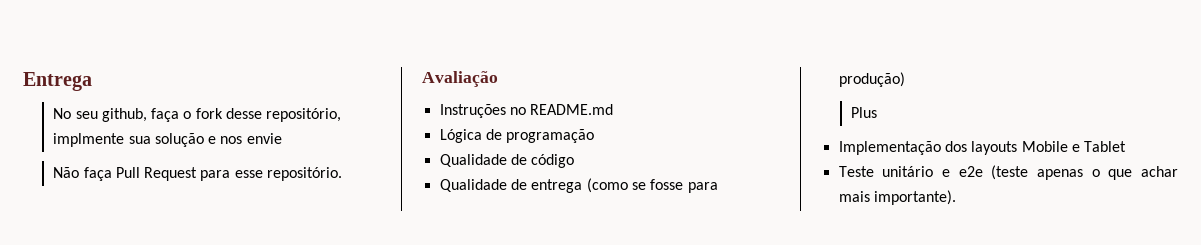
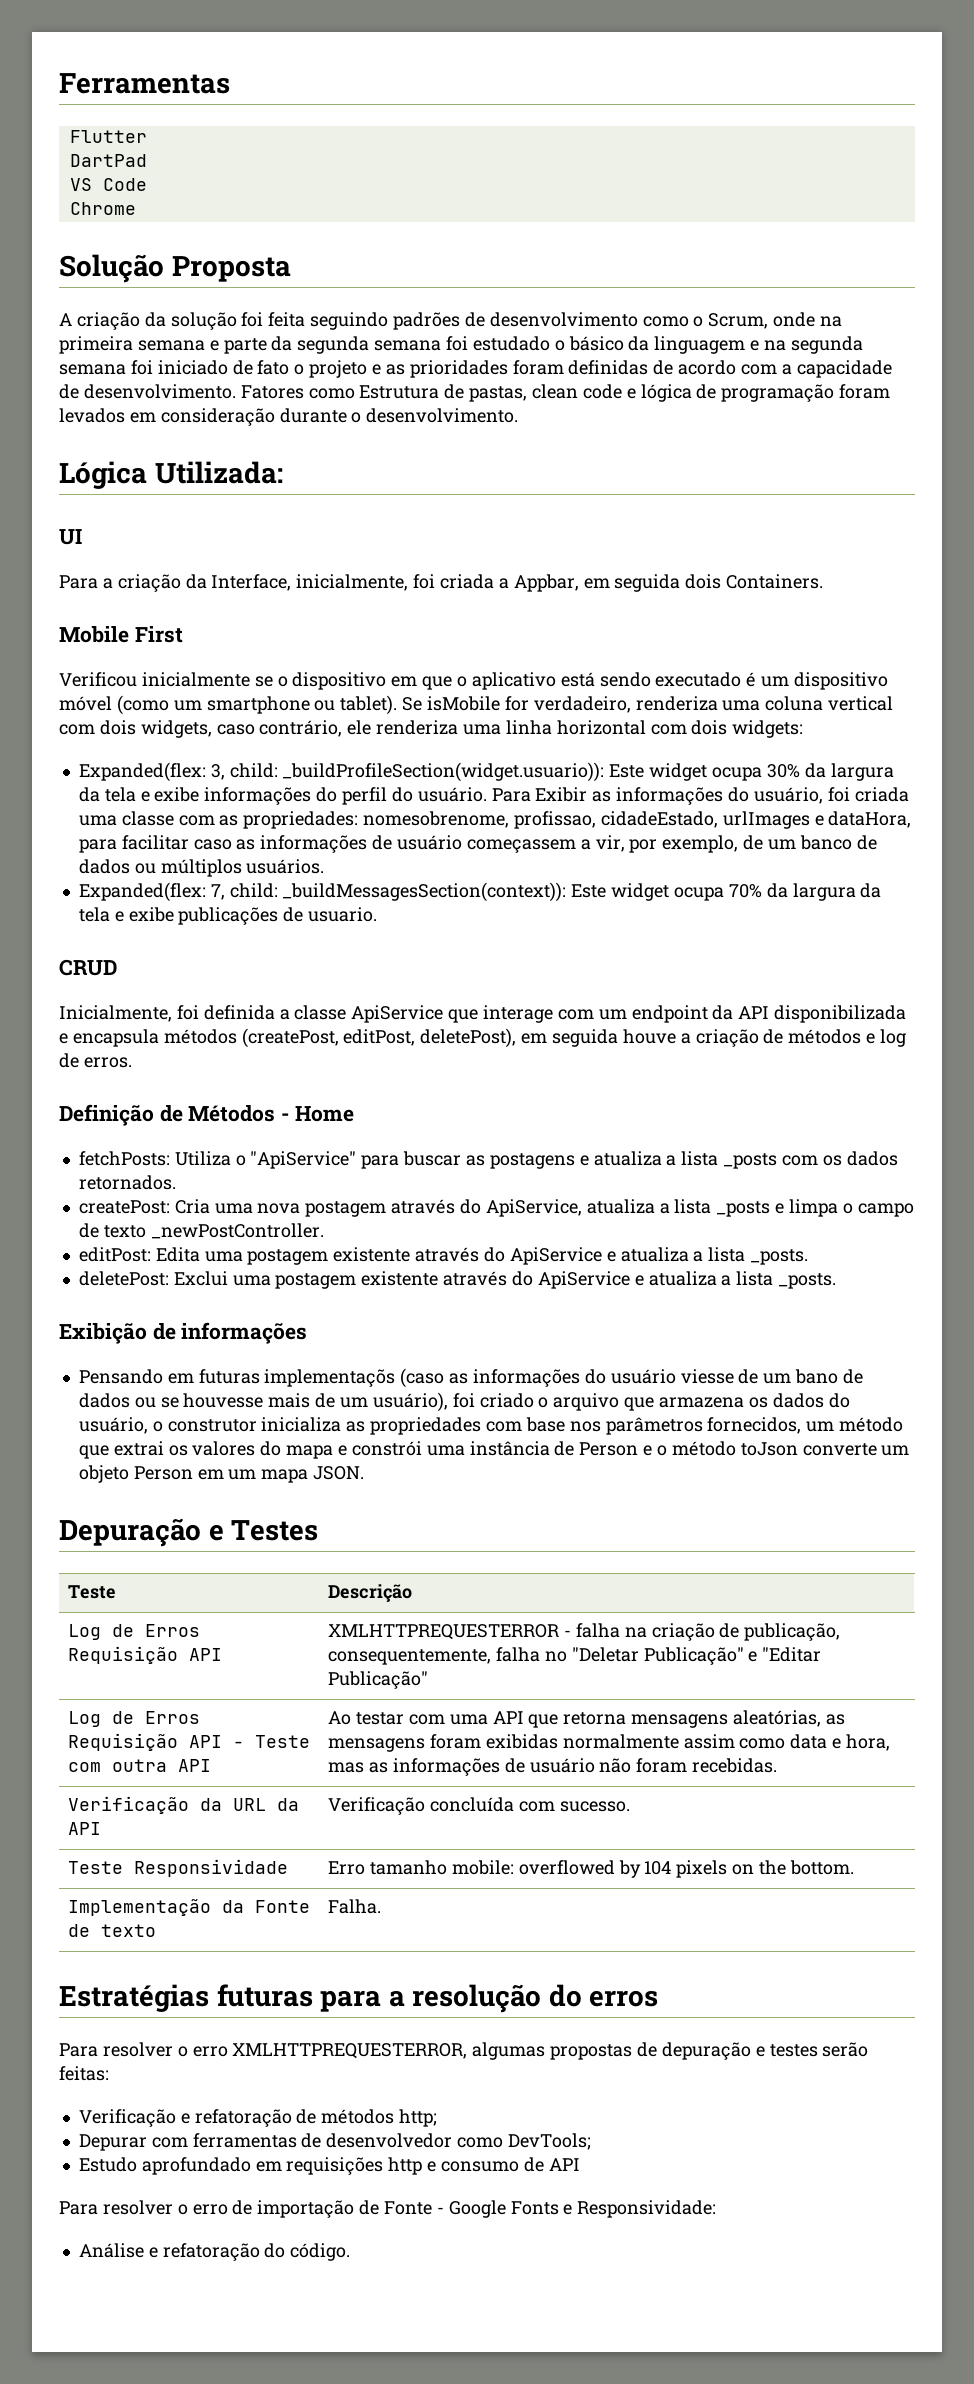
- Entrega
- No seu github, faça o fork desse repositório, implmente sua solução e nos envie
- Não faça Pull Request para esse repositório.
- Avaliação
- Instruções no README.md
- Lógica de programação
- Qualidade de código
- Qualidade de entrega (como se fosse para produção)
- Plus
- Implementação dos layouts Mobile e Tablet
- Teste unitário e e2e (teste apenas o que achar mais importante).
+ Ferramentas
+ Flutter
+ DartPad
+ VS Code
+ Chrome
+ Solução Proposta
+ A criação da solução foi feita seguindo padrões de desenvolvimento como o Scrum, onde na primeira semana e parte da segunda semana foi estudado o básico da linguagem e na segunda semana foi iniciado de fato o projeto e as prioridades foram definidas de acordo com a capacidade de desenvolvimento. Fatores como Estrutura de pastas, clean code e lógica de programação foram levados em consideração durante o desenvolvimento.
+ Lógica Utilizada:
+ UI
+ Para a criação da Interface, inicialmente, foi criada a Appbar, em seguida dois Containers.
+ Mobile First
+ Verificou inicialmente se o dispositivo em que o aplicativo está sendo executado é um dispositivo móvel (como um smartphone ou tablet). Se isMobile for verdadeiro, renderiza uma coluna vertical com dois widgets, caso contrário, ele renderiza uma linha horizontal com dois widgets:
+ Expanded(flex: 3, child: _buildProfileSection(widget.usuario)): Este widget ocupa 30% da largura da tela e exibe informações do perfil do usuário. Para Exibir as informações do usuário, foi criada uma classe com as propriedades: nomesobrenome, profissao, cidadeEstado, urlImages e dataHora, para facilitar caso as informações de usuário começassem a vir, por exemplo, de um banco de dados ou múltiplos usuários.
+ Expanded(flex: 7, child: _buildMessagesSection(context)): Este widget ocupa 70% da largura da tela e exibe publicações de usuario.
+ CRUD
+ Inicialmente, foi definida a classe ApiService que interage com um endpoint da API disponibilizada e encapsula métodos (createPost, editPost, deletePost), em seguida houve a criação de métodos e log de erros.
+ Definição de Métodos - Home
+ fetchPosts: Utiliza o "ApiService" para buscar as postagens e atualiza a lista _posts com os dados retornados.
+ createPost: Cria uma nova postagem através do ApiService, atualiza a lista _posts e limpa o campo de texto _newPostController.
+ editPost: Edita uma postagem existente através do ApiService e atualiza a lista _posts.
+ deletePost: Exclui uma postagem existente através do ApiService e atualiza a lista _posts.
+ Exibição de informações
+ Pensando em futuras implementaçõs (caso as informações do usuário viesse de um bano de dados ou se houvesse mais de um usuário), foi criado o arquivo que armazena os dados do usuário, o construtor inicializa as propriedades com base nos parâmetros fornecidos, um método que extrai os valores do mapa e constrói uma instância de Person e o método toJson converte um objeto Person em um mapa JSON.
+ Depuração e Testes
+ Teste | Descrição
+ Log de Erros Requisição API | XMLHTTPREQUESTERROR - falha na criação de publicação, consequentemente, falha no "Deletar Publicação" e "Editar Publicação"
+ Log de Erros Requisição API - Teste com outra API | Ao testar com uma API que retorna mensagens aleatórias, as mensagens foram exibidas normalmente assim como data e hora, mas as informações de usuário não foram recebidas.
+ Verificação da URL da API | Verificação concluída com sucesso.
+ Teste Responsividade | Erro tamanho mobile: overflowed by 104 pixels on the bottom.
+ Implementação da Fonte de texto | Falha.
+ Estratégias futuras para a resolução do erros
+ Para resolver o erro XMLHTTPREQUESTERROR, algumas propostas de depuração e testes serão feitas:
+ Verificação e refatoração de métodos http;
+ Depurar com ferramentas de desenvolvedor como DevTools;
+ Estudo aprofundado em requisições http e consumo de API
+ Para resolver o erro de importação de Fonte - Google Fonts e Responsividade:
+ Análise e refatoração do código.

